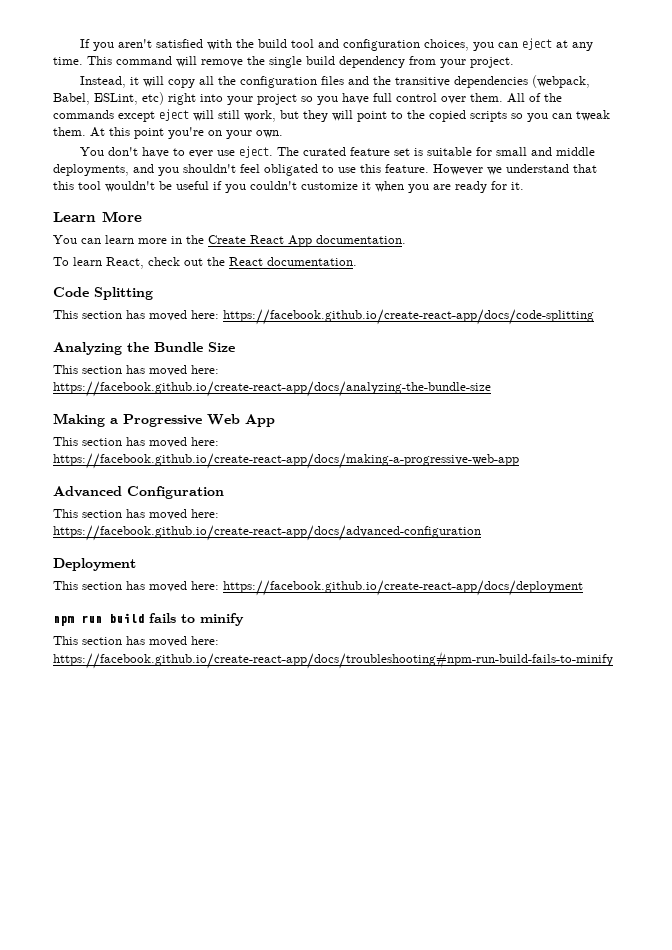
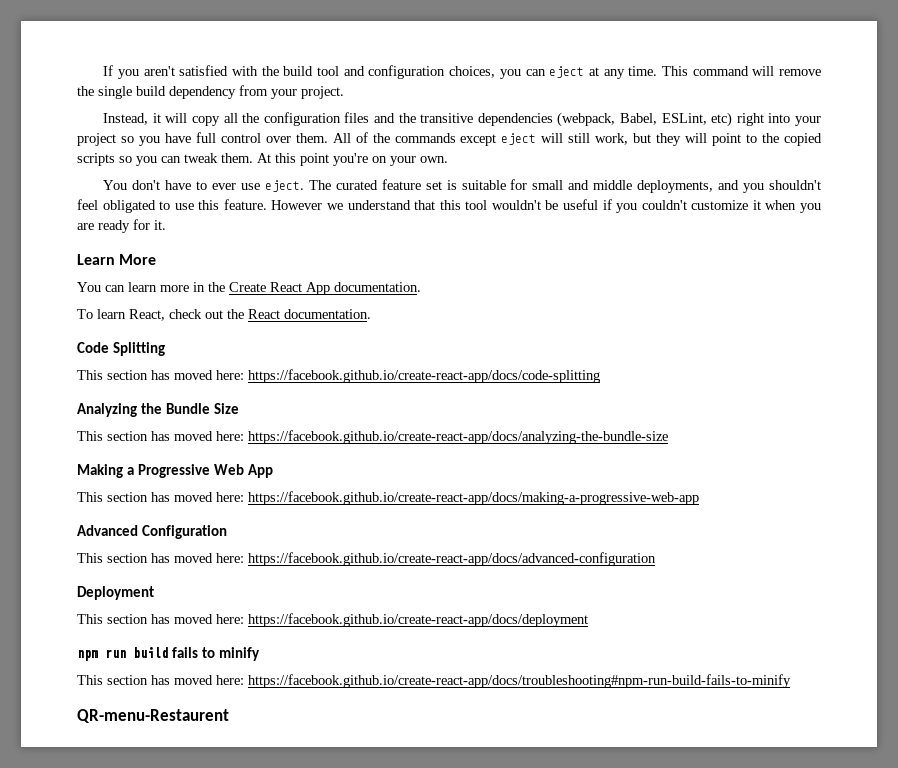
+ QR-menu-Restaurent

